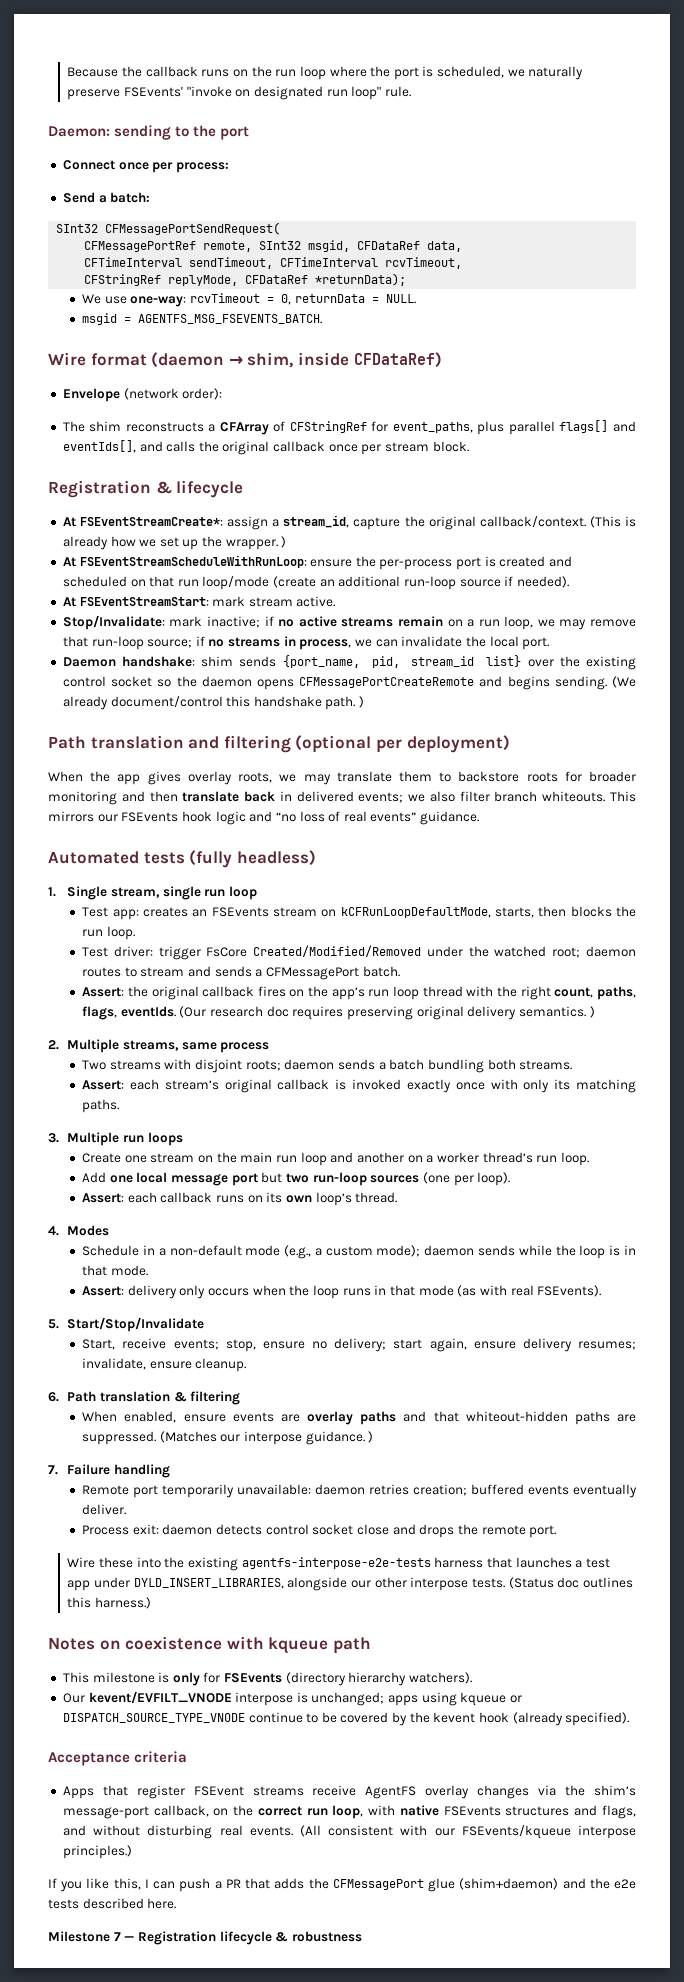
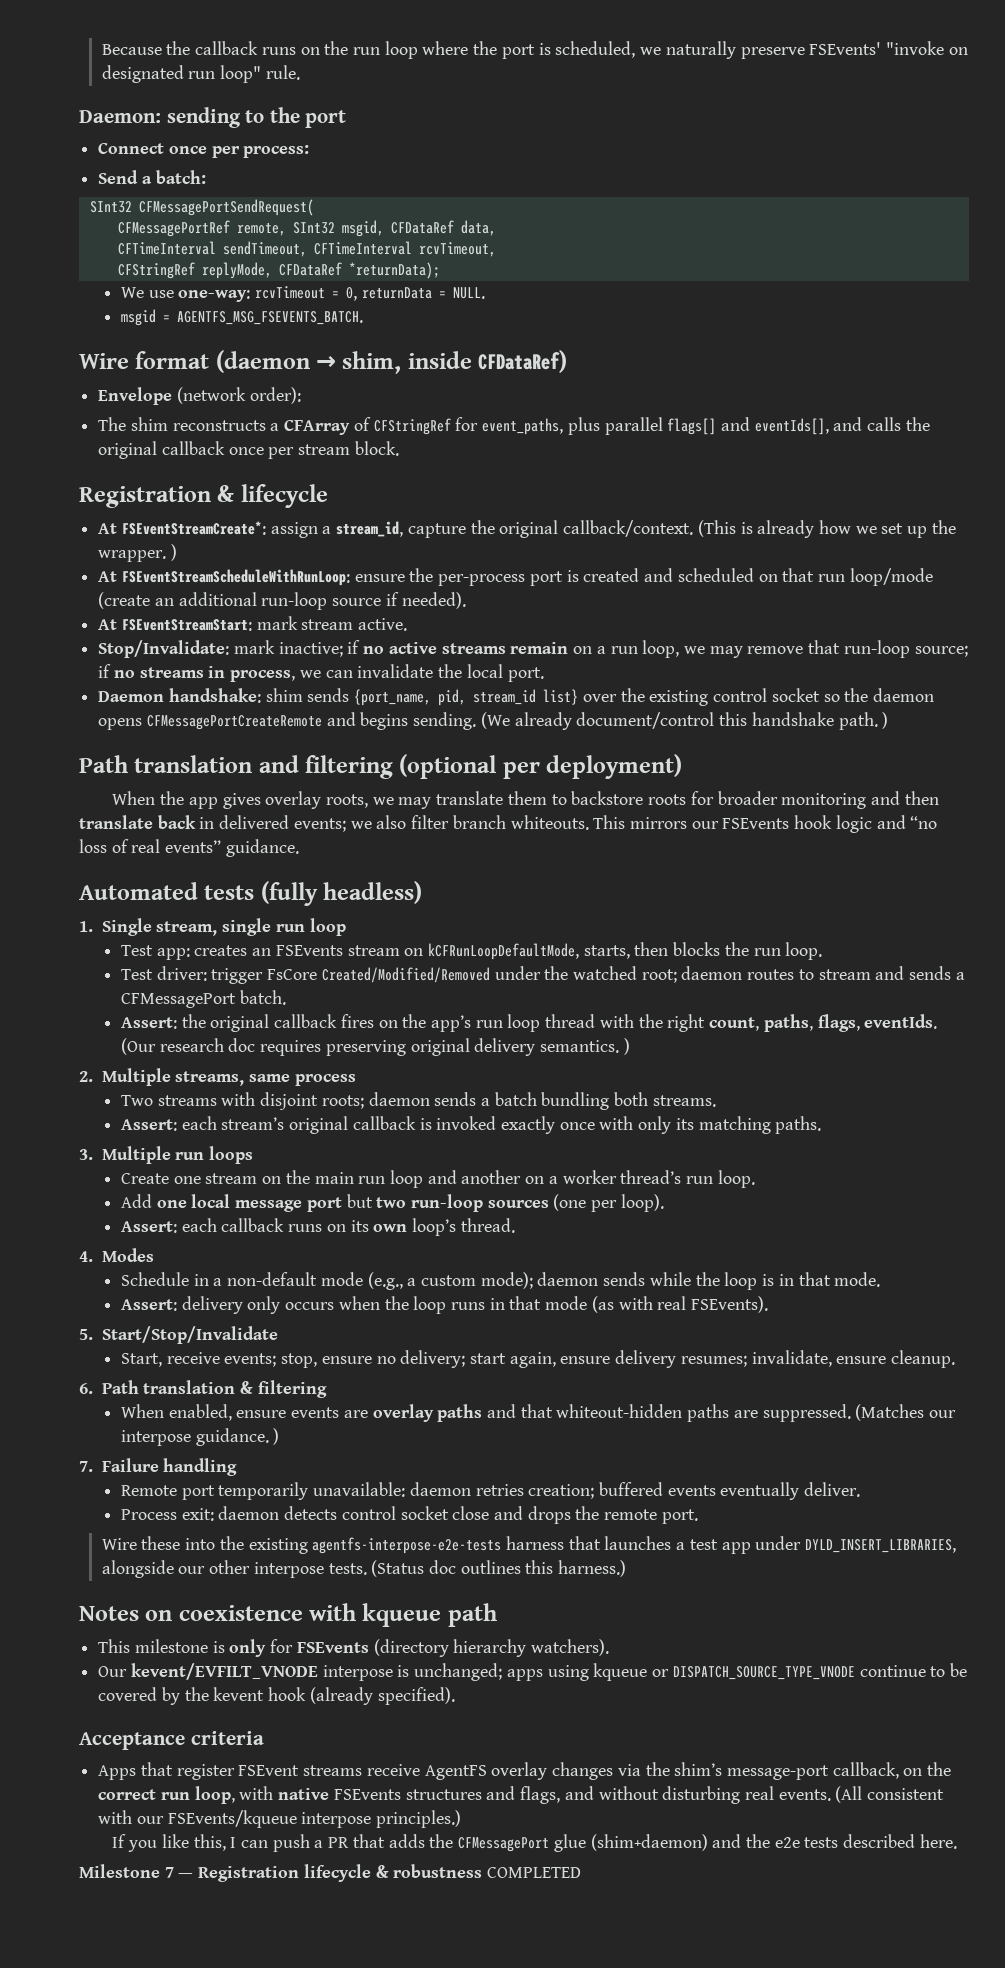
- Milestone 7 — Registration lifecycle & robustness
+ Milestone 7 — Registration lifecycle & robustness COMPLETED

